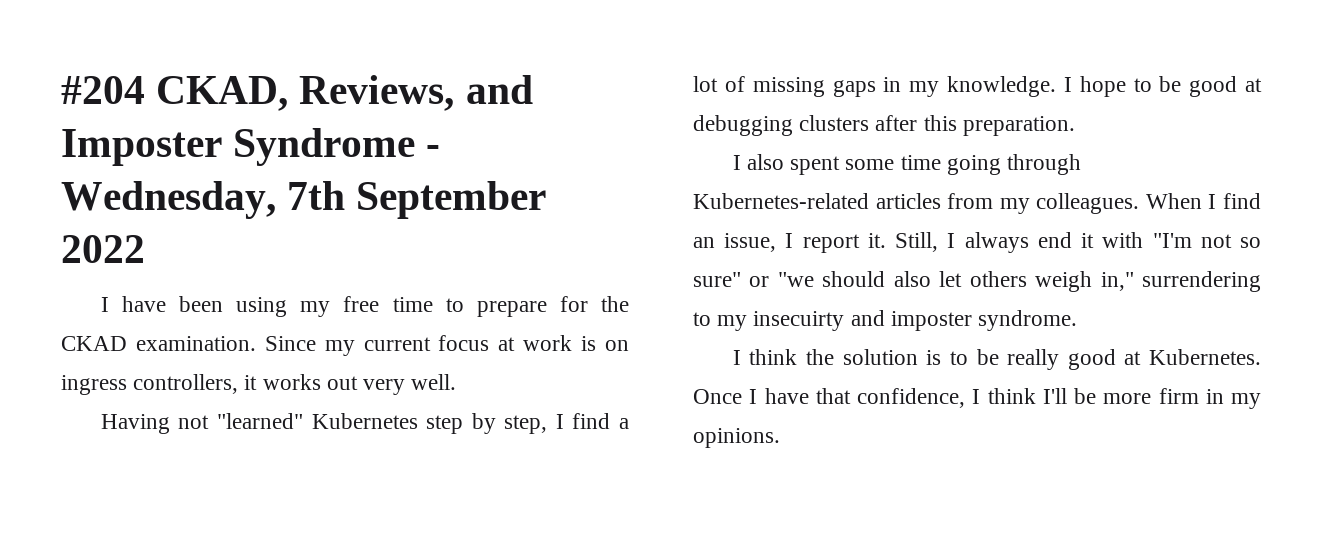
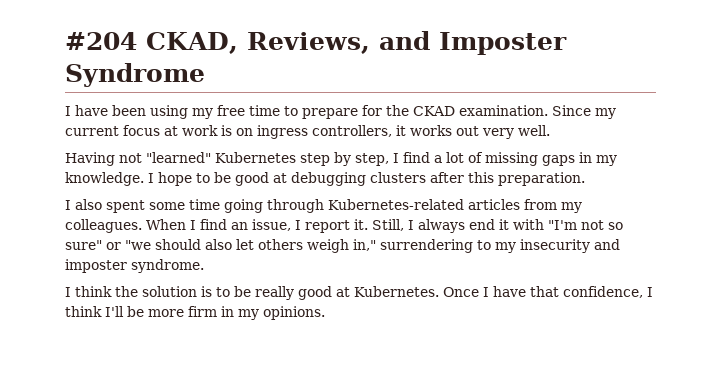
- #204 CKAD, Reviews, and Imposter Syndrome - Wednesday, 7th September 2022
+ #204 CKAD, Reviews, and Imposter Syndrome
- Still, I always end it with "I'm not so sure" or "we should also let others weigh in," surrendering to my insecuirty and imposter syndrome.
+ Still, I always end it with "I'm not so sure" or "we should also let others weigh in," surrendering to my insecurity and imposter syndrome.

